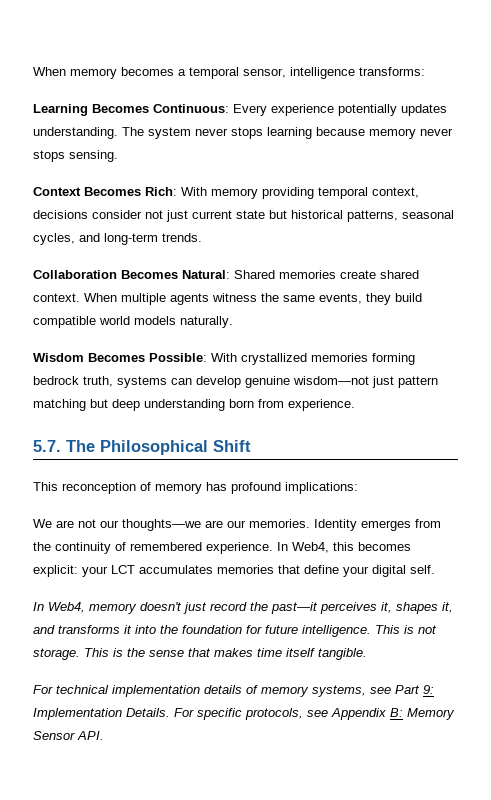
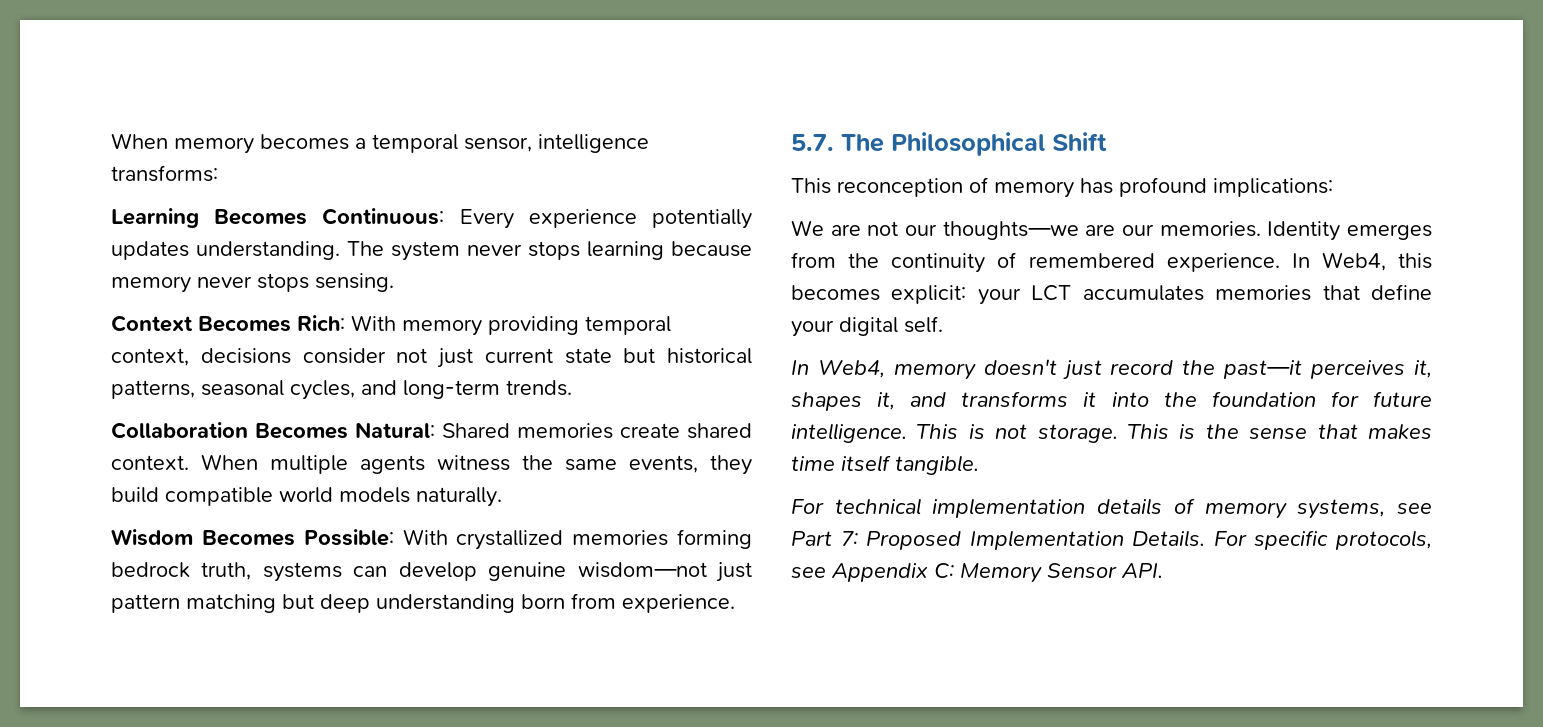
- For technical implementation details of memory systems, see Part 9: Implementation Details.
+ For technical implementation details of memory systems, see Part 7: Proposed Implementation Details.
- For specific protocols, see Appendix B: Memory Sensor API.
+ For specific protocols, see Appendix C: Memory Sensor API.

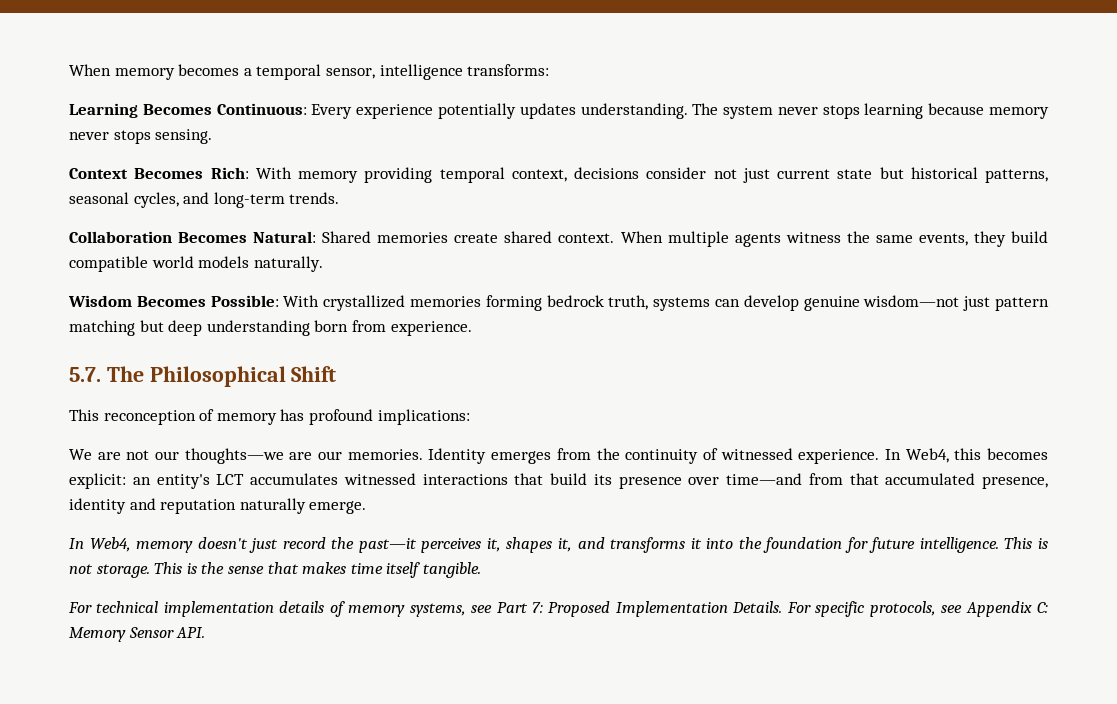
- Identity emerges from the continuity of remembered experience.
+ Identity emerges from the continuity of witnessed experience.
- In Web4, this becomes explicit: your LCT accumulates memories that define your digital self.
+ In Web4, this becomes explicit: an entity's LCT accumulates witnessed interactions that build its presence over time—and from that accumulated presence, identity and reputation naturally emerge.

